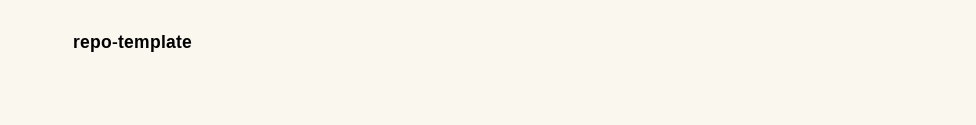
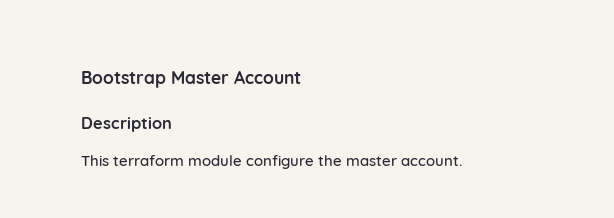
- repo-template
+ Bootstrap Master Account
+ Description
+ This terraform module configure the master account.

